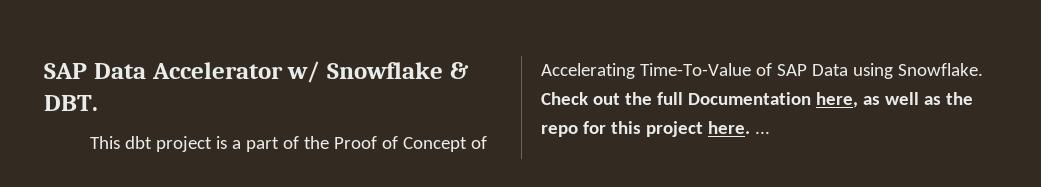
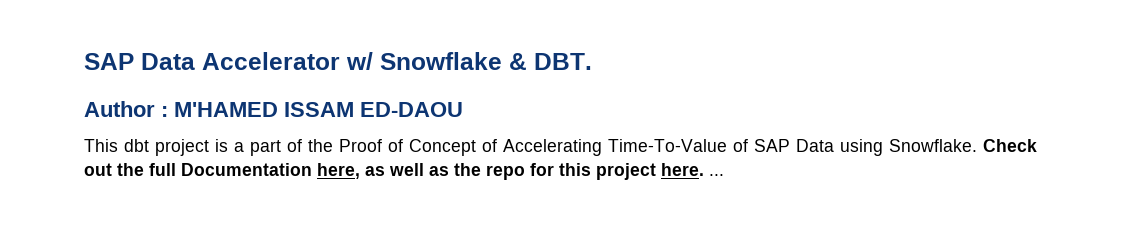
+ Author : M'HAMED ISSAM ED-DAOU

